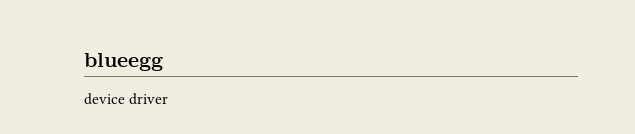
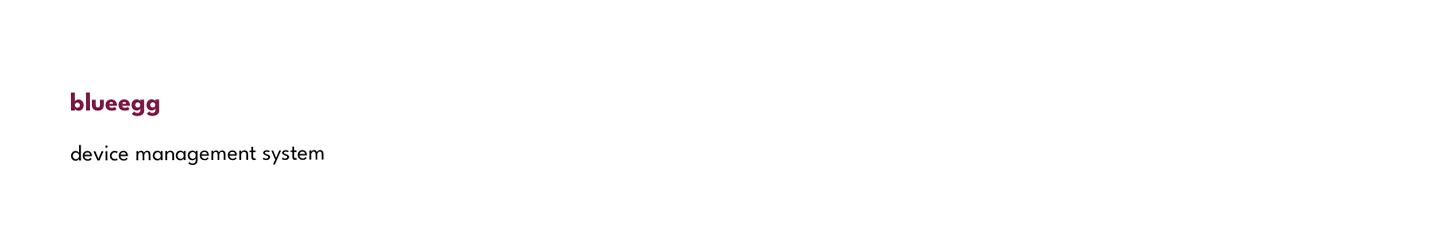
- device driver
+ device management system

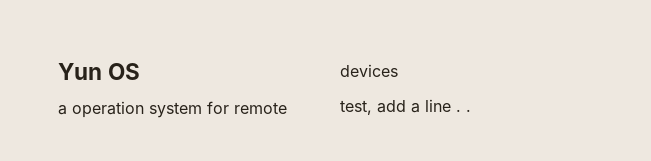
- blueegg
- device management system
+ Yun OS
+ a operation system for remote devices
+ test, add a line . .

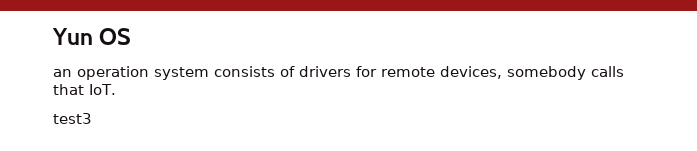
- a operation system for remote devices
- test, add a line . .
+ an operation system consists of drivers for remote devices, somebody calls that IoT.
+ test3

